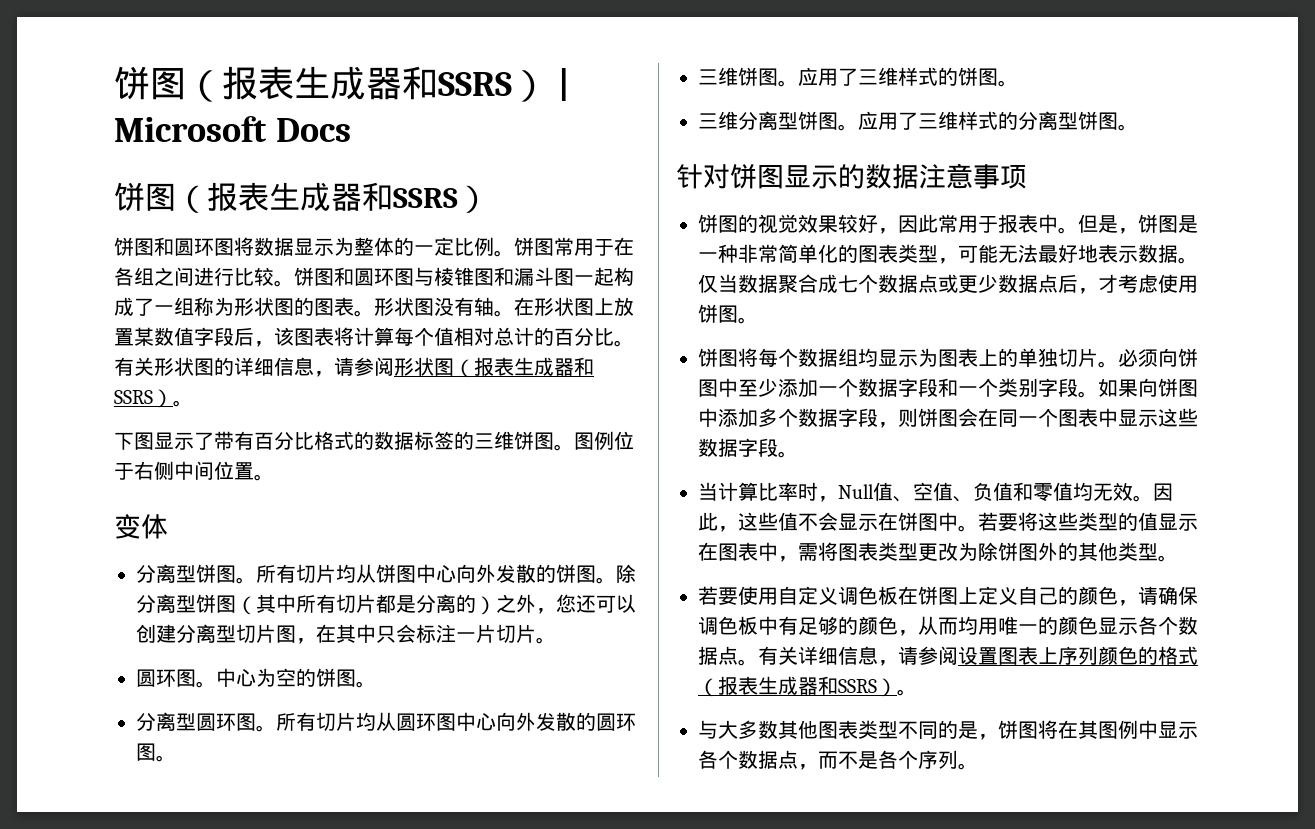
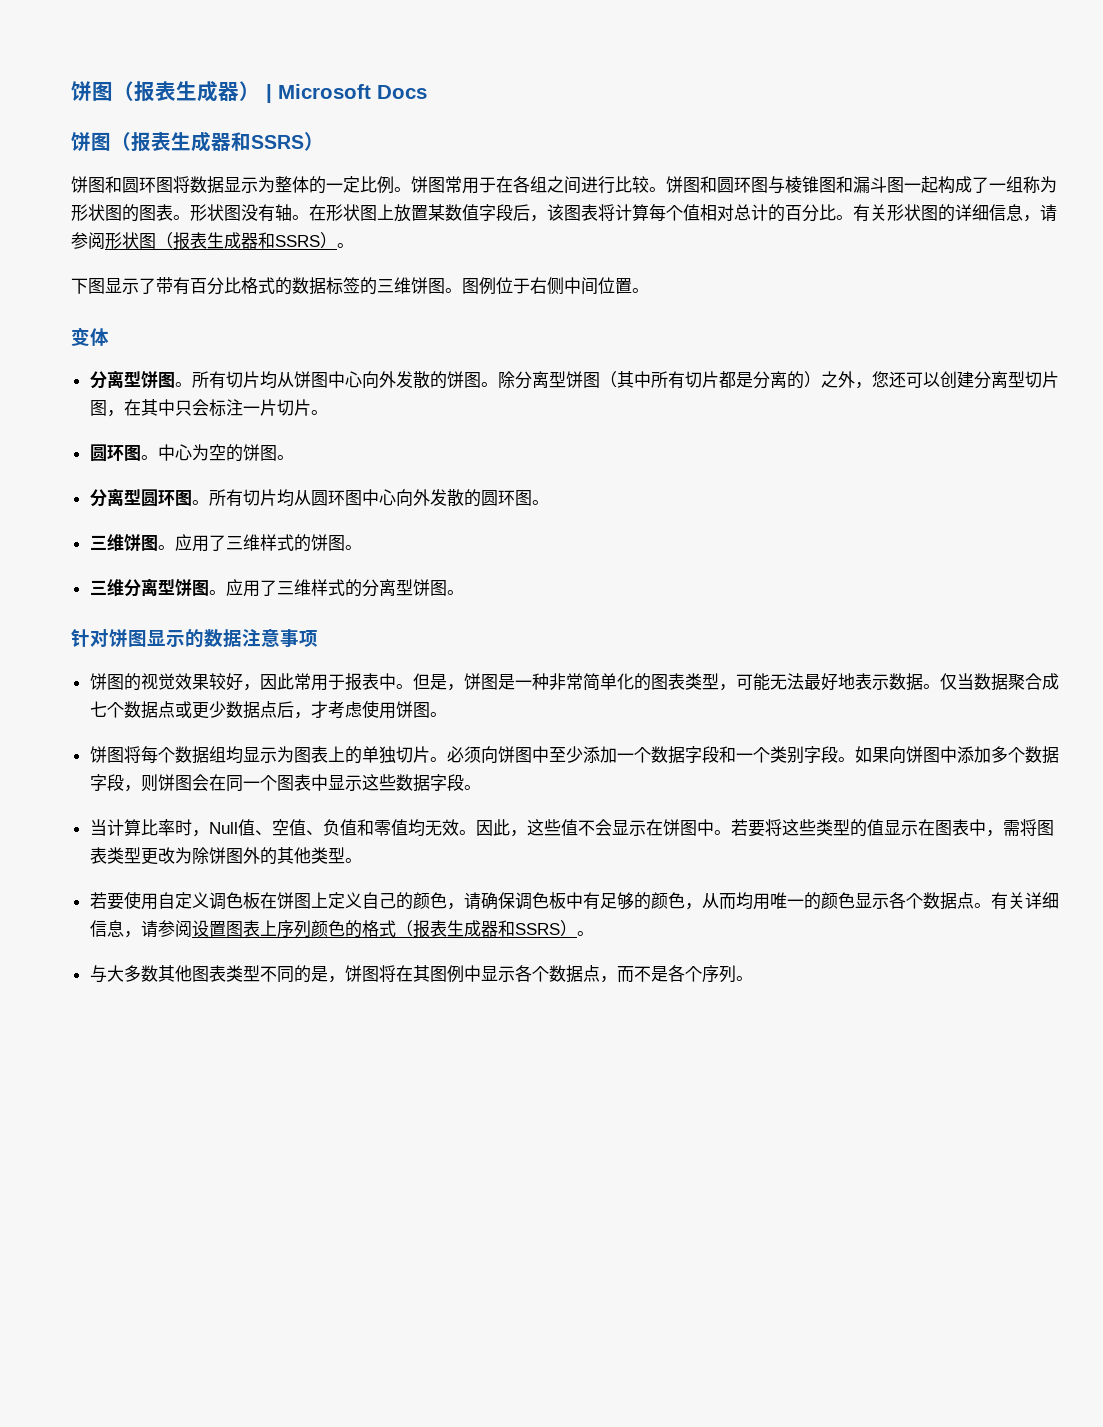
- 饼图（报表生成器和SSRS） | Microsoft Docs
+ 饼图（报表生成器） | Microsoft Docs

